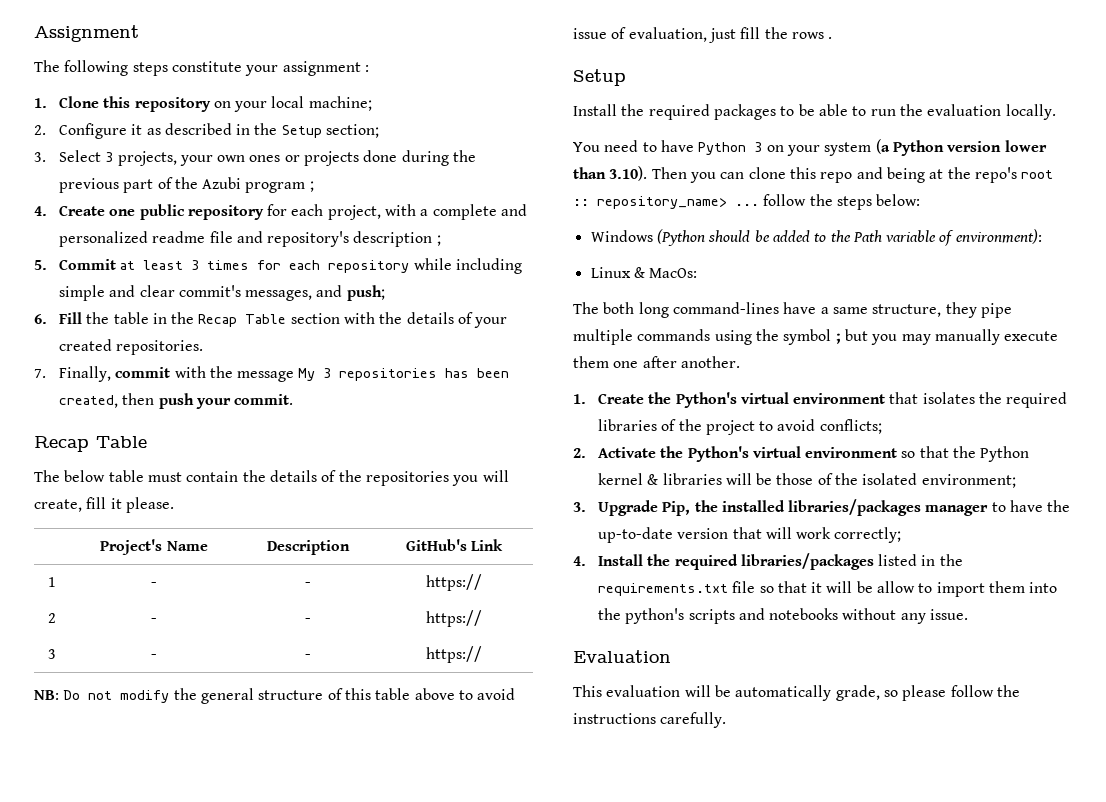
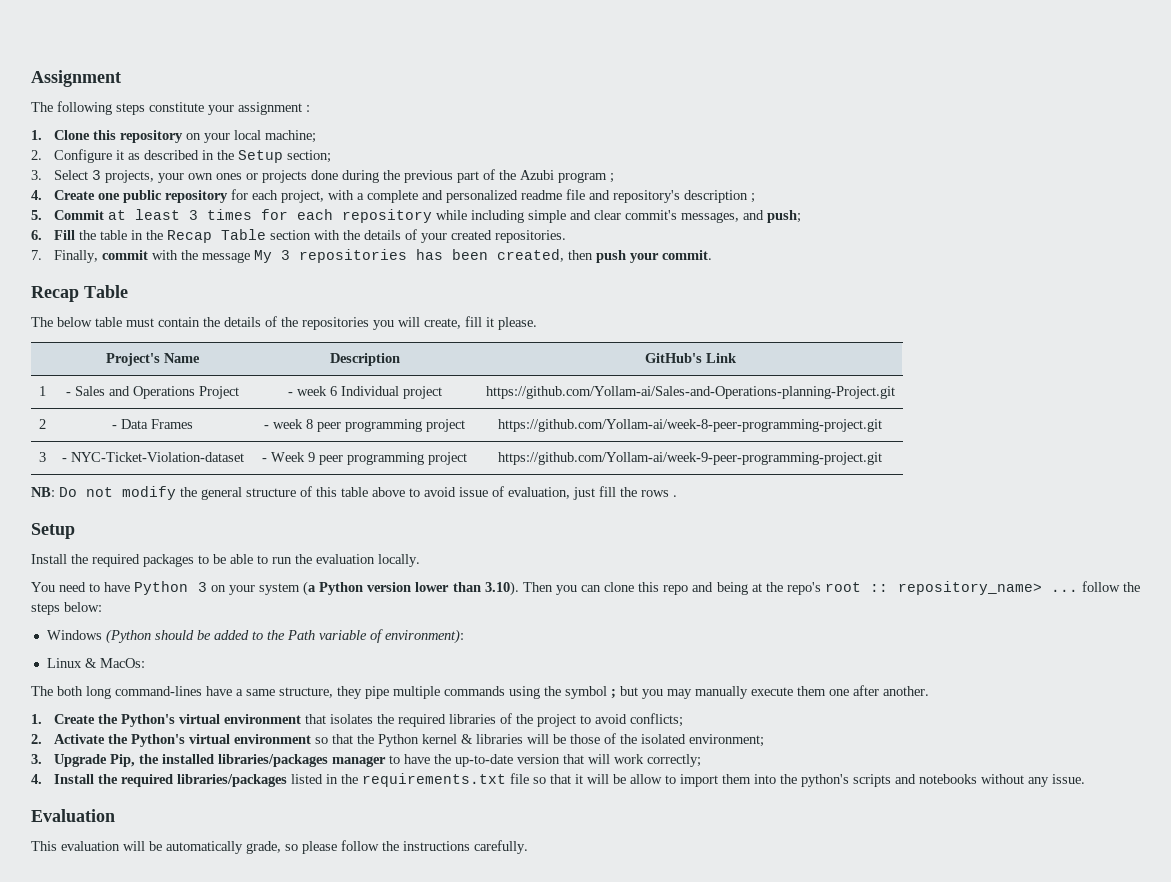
- 1 | - | - | https://
+ 1 | - Sales and Operations Project | - week 6 Individual project | https://github.com/Yollam-ai/Sales-and-Operations-planning-Project.git
- 2 | - | - | https://
+ 2 | - Data Frames | - week 8 peer programming project | https://github.com/Yollam-ai/week-8-peer-programming-project.git
- 3 | - | - | https://
+ 3 | - NYC-Ticket-Violation-dataset | - Week 9 peer programming project | https://github.com/Yollam-ai/week-9-peer-programming-project.git

